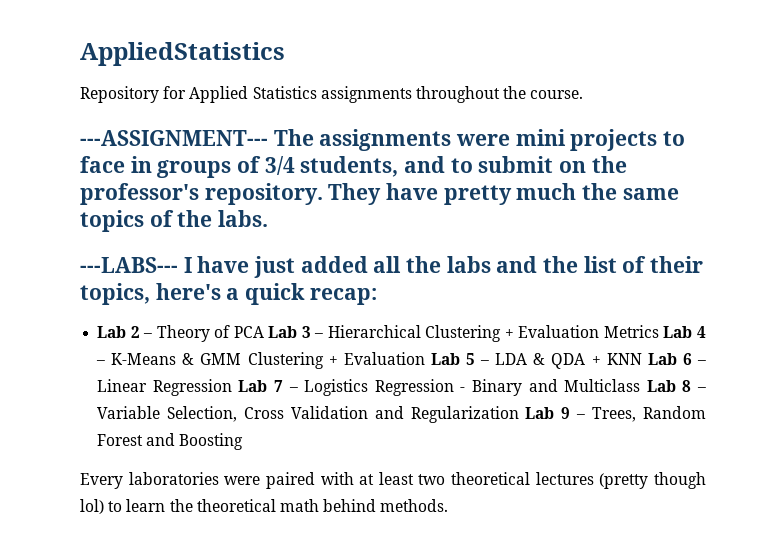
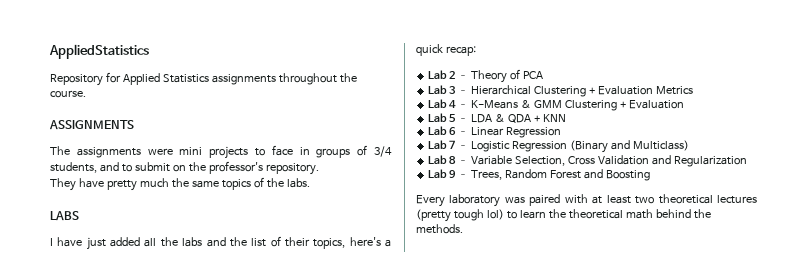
- ---ASSIGNMENT--- The assignments were mini projects to face in groups of 3/4 students, and to submit on the professor's repository. They have pretty much the same topics of the labs.
+ ASSIGNMENTS
+ The assignments were mini projects to face in groups of 3/4 students, and to submit on the professor's repository.
+ They have pretty much the same topics of the labs.
- ---LABS--- I have just added all the labs and the list of their topics, here's a quick recap:
+ LABS
+ I have just added all the labs and the list of their topics, here's a quick recap:
- Lab 2 – Theory of PCA Lab 3 – Hierarchical Clustering + Evaluation Metrics Lab 4 – K-Means & GMM Clustering + Evaluation Lab 5 – LDA & QDA + KNN Lab 6 – Linear Regression Lab 7 – Logistics Regression - Binary and Multiclass Lab 8 – Variable Selection, Cross Validation and Regularization Lab 9 – Trees, Random Forest and Boosting
+ Lab 2 – Theory of PCA
+ Lab 3 – Hierarchical Clustering + Evaluation Metrics
+ Lab 4 – K-Means & GMM Clustering + Evaluation
+ Lab 5 – LDA & QDA + KNN
+ Lab 6 – Linear Regression
+ Lab 7 – Logistic Regression (Binary and Multiclass)
+ Lab 8 – Variable Selection, Cross Validation and Regularization
+ Lab 9 – Trees, Random Forest and Boosting
- Every laboratories were paired with at least two theoretical lectures (pretty though lol) to learn the theoretical math behind methods.
+ Every laboratory was paired with at least two theoretical lectures (pretty tough lol) to learn the theoretical math behind the methods.

